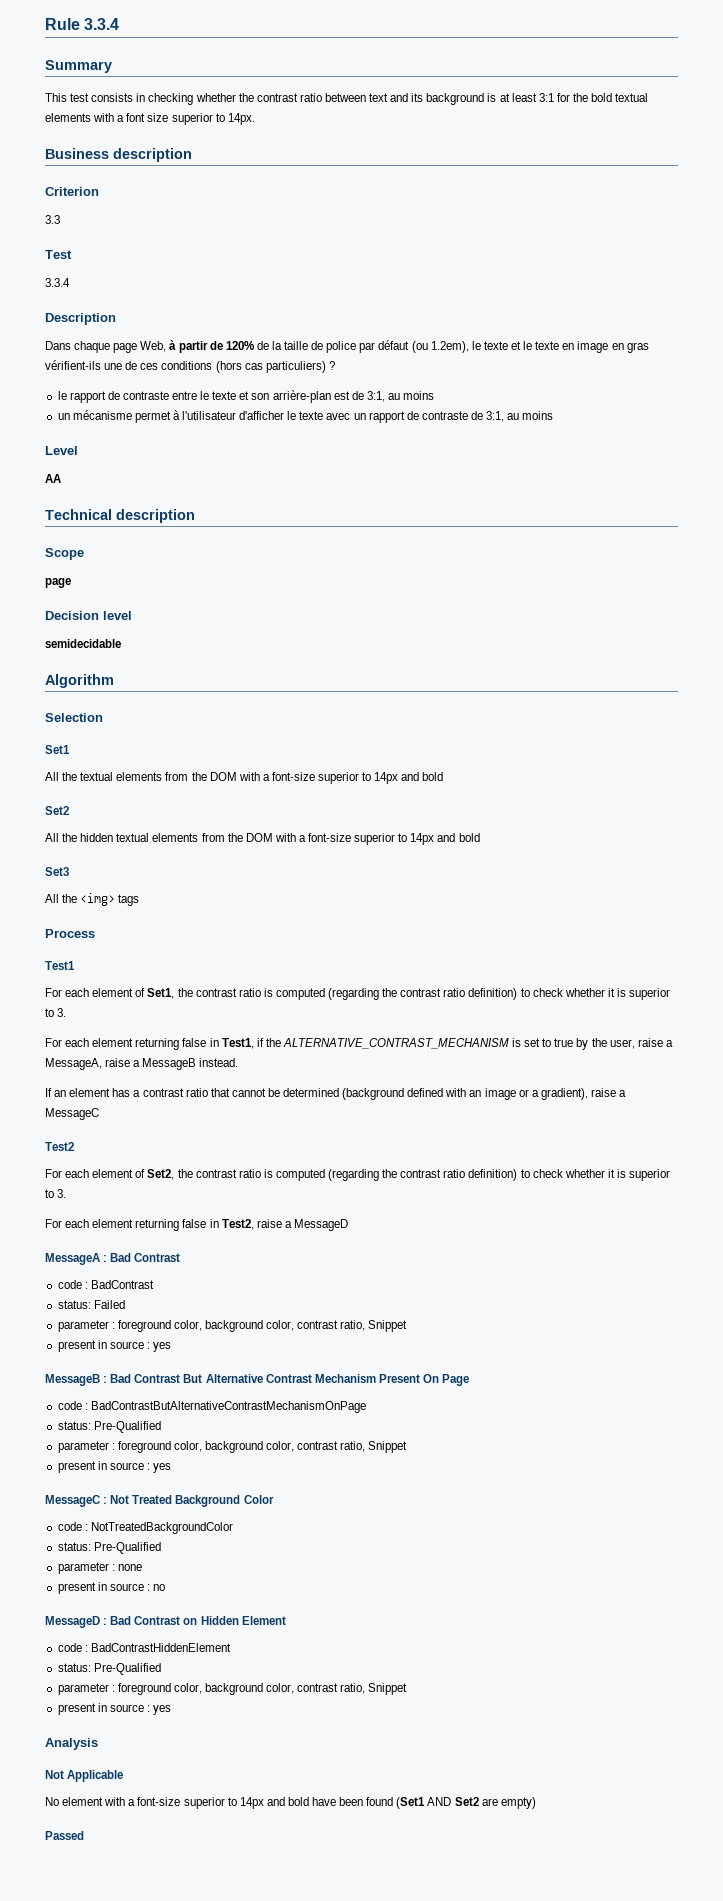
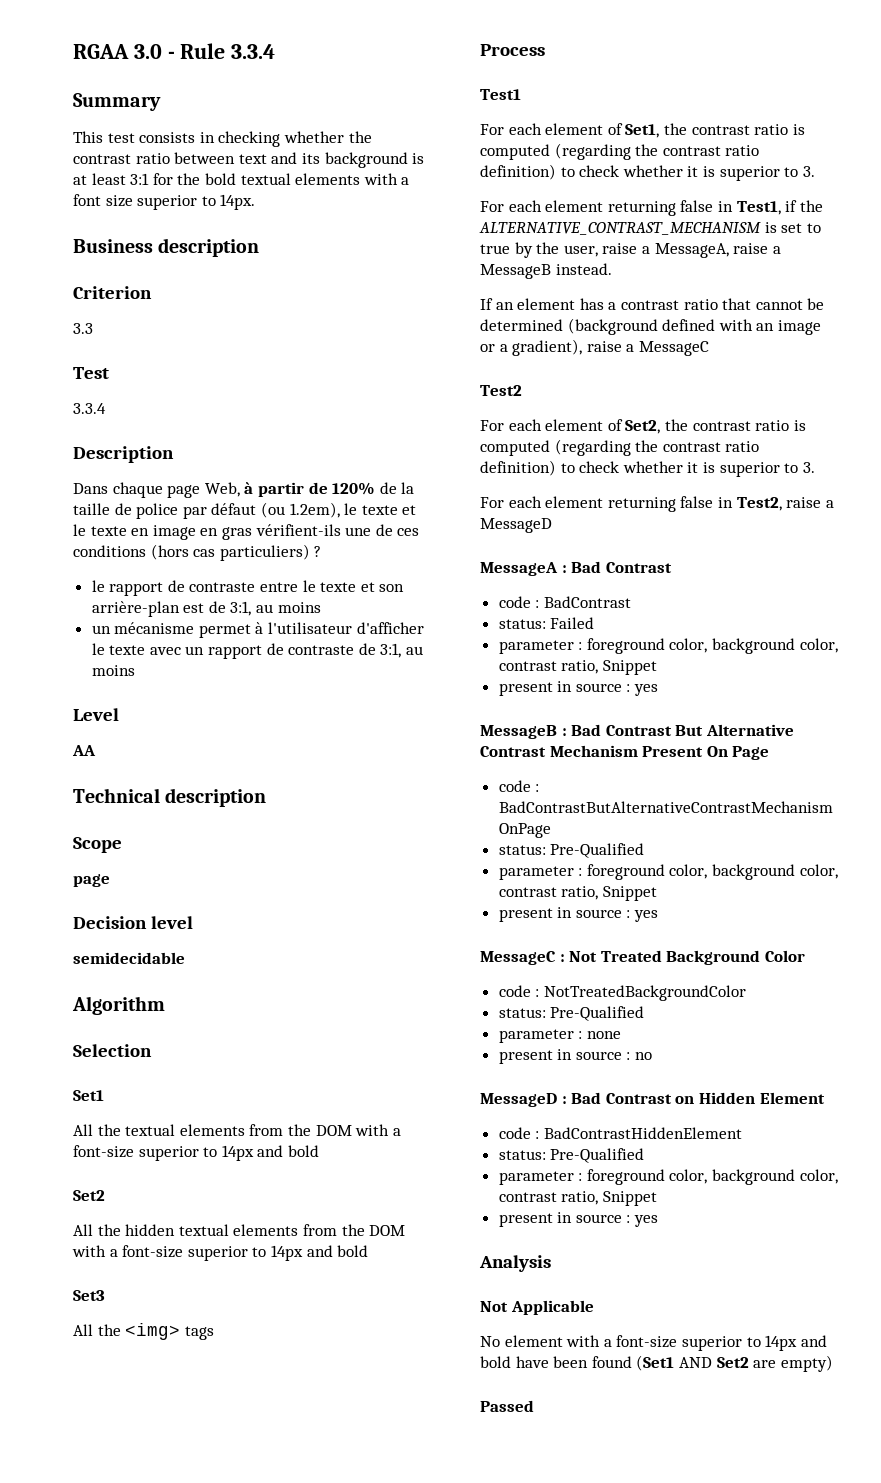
- Rule 3.3.4
+ RGAA 3.0 - Rule 3.3.4

